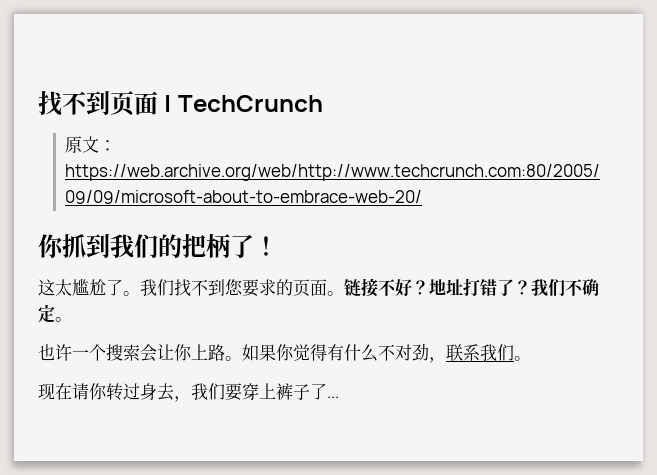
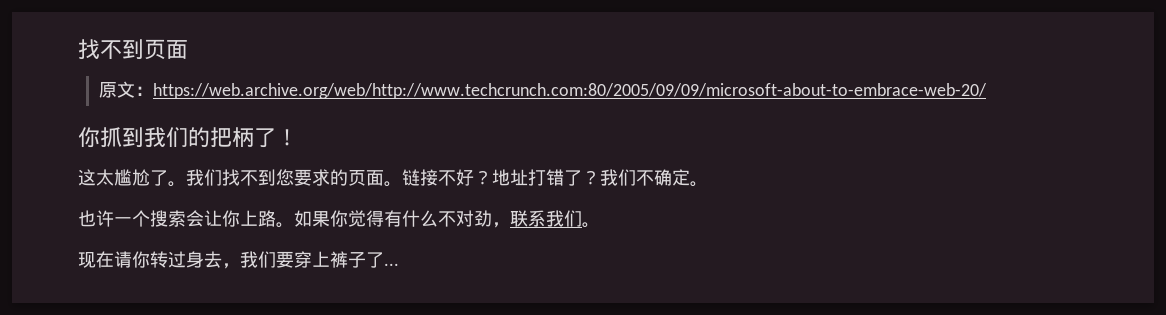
- 找不到页面 | TechCrunch
+ 找不到页面

